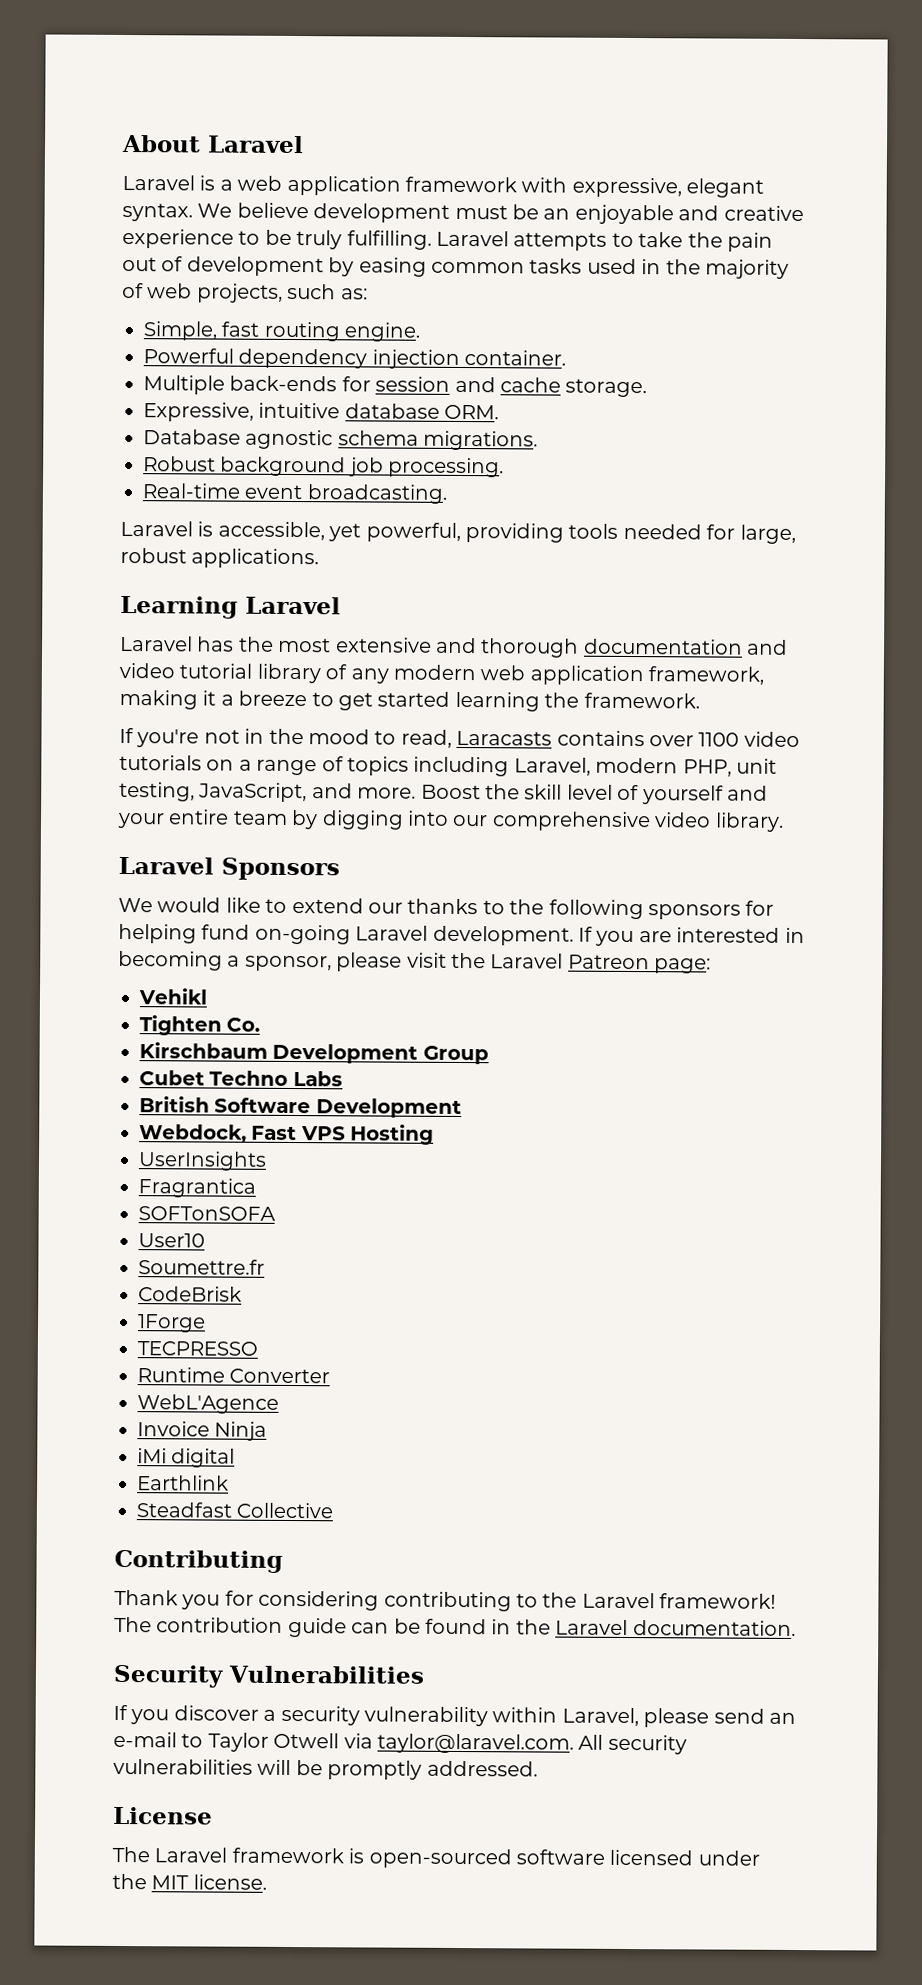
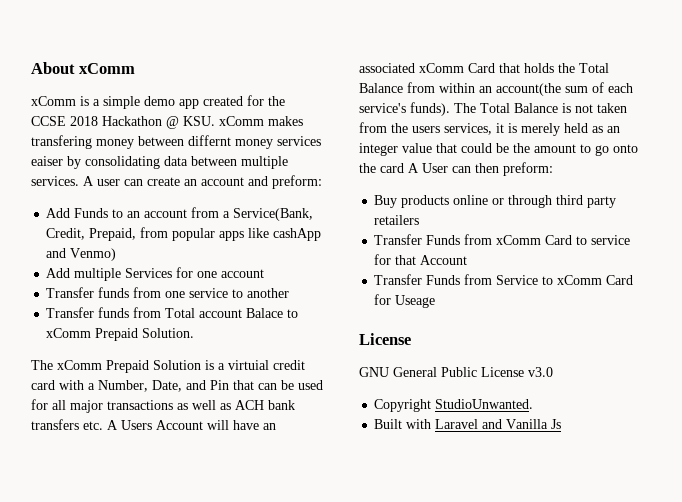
- About Laravel
- Laravel is a web application framework with expressive, elegant syntax. We believe development must be an enjoyable and creative experience to be truly fulfilling. Laravel attempts to take the pain out of development by easing common tasks used in the majority of web projects, such as:
- Simple, fast routing engine.
- Powerful dependency injection container.
- Multiple back-ends for session and cache storage.
- Expressive, intuitive database ORM.
- Database agnostic schema migrations.
- Robust background job processing.
- Real-time event broadcasting.
- Laravel is accessible, yet powerful, providing tools needed for large, robust applications.
- Learning Laravel
- Laravel has the most extensive and thorough documentation and video tutorial library of any modern web application framework, making it a breeze to get started learning the framework.
- If you're not in the mood to read, Laracasts contains over 1100 video tutorials on a range of topics including Laravel, modern PHP, unit testing, JavaScript, and more. Boost the skill level of yourself and your entire team by digging into our comprehensive video library.
- Laravel Sponsors
- We would like to extend our thanks to the following sponsors for helping fund on-going Laravel development. If you are interested in becoming a sponsor, please visit the Laravel Patreon page:
- Vehikl
- Tighten Co.
- Kirschbaum Development Group
- Cubet Techno Labs
- British Software Development
- Webdock, Fast VPS Hosting
- UserInsights
- Fragrantica
- SOFTonSOFA
- User10
- Soumettre.fr
- CodeBrisk
- 1Forge
- TECPRESSO
- Runtime Converter
- WebL'Agence
- Invoice Ninja
- iMi digital
- Earthlink
- Steadfast Collective
- Contributing
- Thank you for considering contributing to the Laravel framework! The contribution guide can be found in the Laravel documentation.
- Security Vulnerabilities
- If you discover a security vulnerability within Laravel, please send an e-mail to Taylor Otwell via taylor@laravel.com. All security vulnerabilities will be promptly addressed.
+ About xComm
+ xComm is a simple demo app created for the CCSE 2018 Hackathon @ KSU. xComm makes transfering money between differnt money services eaiser by consolidating data between multiple services. A user can create an account and preform:
+ Add Funds to an account from a Service(Bank, Credit, Prepaid, from popular apps like cashApp and Venmo)
+ Add multiple Services for one account
+ Transfer funds from one service to another
+ Transfer funds from Total account Balace to xComm Prepaid Solution.
+ The xComm Prepaid Solution is a virtuial credit card with a Number, Date, and Pin that can be used for all major transactions as well as ACH bank transfers etc. A Users Account will have an associated xComm Card that holds the Total Balance from within an account(the sum of each service's funds). The Total Balance is not taken from the users services, it is merely held as an integer value that could be the amount to go onto the card A User can then preform:
+ Buy products online or through third party retailers
+ Transfer Funds from xComm Card to service for that Account
+ Transfer Funds from Service to xComm Card for Useage
  License
- The Laravel framework is open-sourced software licensed under the MIT license.
+ GNU General Public License v3.0
+ Copyright StudioUnwanted.
+ Built with Laravel and Vanilla Js

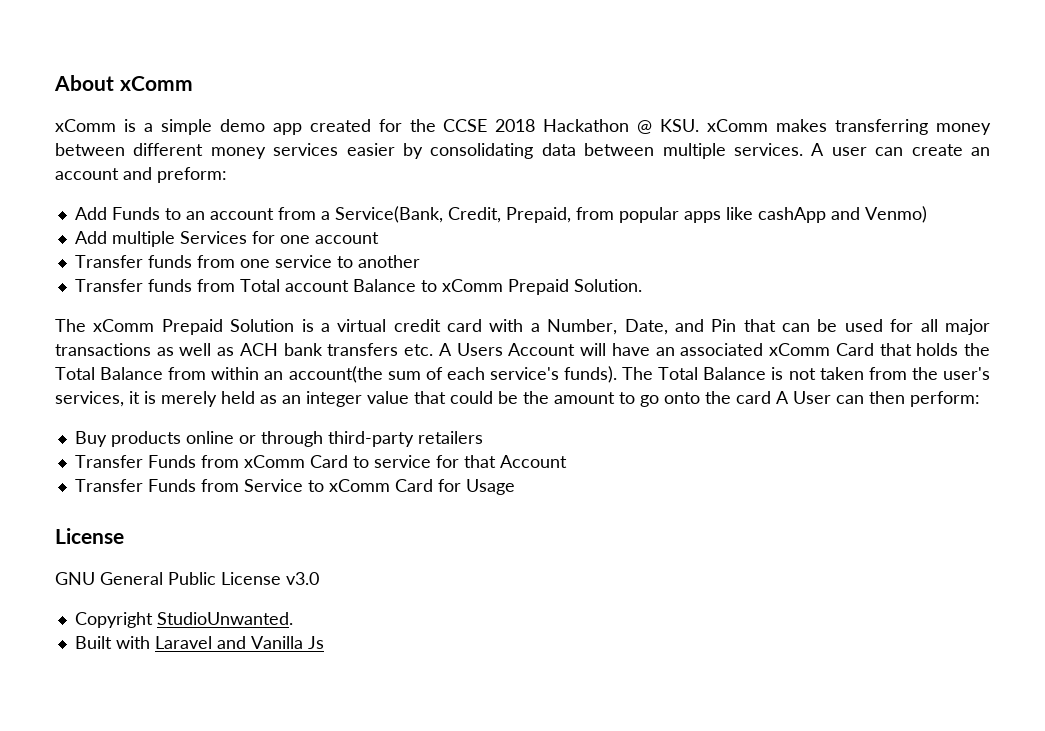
- xComm is a simple demo app created for the CCSE 2018 Hackathon @ KSU. xComm makes transfering money between differnt money services eaiser by consolidating data between multiple services.
+ xComm is a simple demo app created for the CCSE 2018 Hackathon @ KSU. xComm makes transferring money between different money services easier by consolidating data between multiple services.
- Transfer funds from Total account Balace to xComm Prepaid Solution.
+ Transfer funds from Total account Balance to xComm Prepaid Solution.
- The xComm Prepaid Solution is a virtuial credit card with a Number, Date, and Pin that can be used for all major transactions as well as ACH bank transfers etc. A Users Account will have an associated xComm Card that holds the Total Balance from within an account(the sum of each service's funds).
+ The xComm Prepaid Solution is a virtual credit card with a Number, Date, and Pin that can be used for all major transactions as well as ACH bank transfers etc. A Users Account will have an associated xComm Card that holds the Total Balance from within an account(the sum of each service's funds).
- The Total Balance is not taken from the users services, it is merely held as an integer value that could be the amount to go onto the card A User can then preform:
+ The Total Balance is not taken from the user's services, it is merely held as an integer value that could be the amount to go onto the card A User can then perform:
- Buy products online or through third party retailers
+ Buy products online or through third-party retailers
- Transfer Funds from Service to xComm Card for Useage
+ Transfer Funds from Service to xComm Card for Usage

